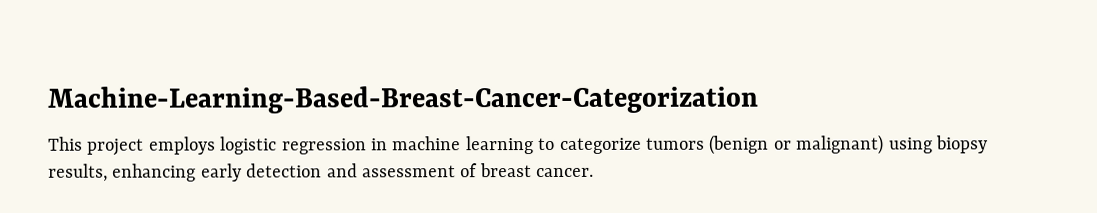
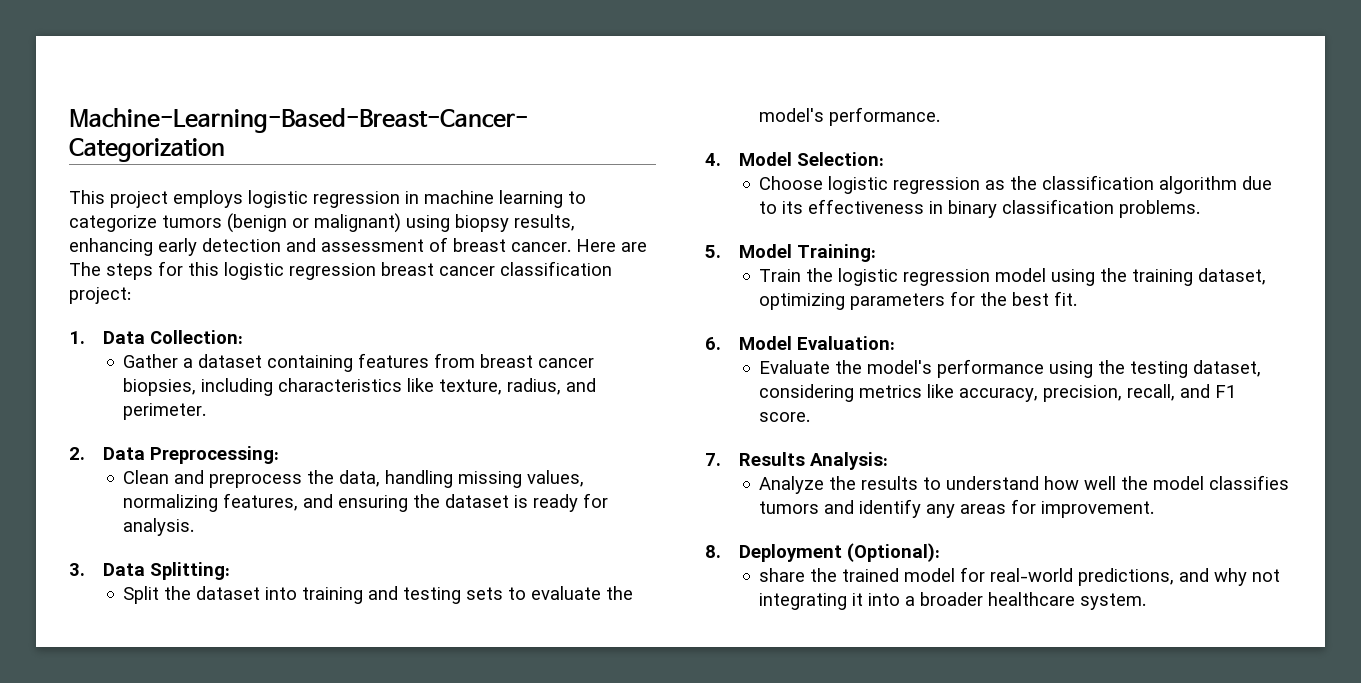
+ Here are The steps for this logistic regression breast cancer classification project:
+ 1. Data Collection:
+ Gather a dataset containing features from breast cancer biopsies, including characteristics like texture, radius, and perimeter.
+ 2. Data Preprocessing:
+ Clean and preprocess the data, handling missing values, normalizing features, and ensuring the dataset is ready for analysis.
+ 3. Data Splitting:
+ Split the dataset into training and testing sets to evaluate the model's performance.
+ 4. Model Selection:
+ Choose logistic regression as the classification algorithm due to its effectiveness in binary classification problems.
+ 5. Model Training:
+ Train the logistic regression model using the training dataset, optimizing parameters for the best fit.
+ 6. Model Evaluation:
+ Evaluate the model's performance using the testing dataset, considering metrics like accuracy, precision, recall, and F1 score.
+ 7. Results Analysis:
+ Analyze the results to understand how well the model classifies tumors and identify any areas for improvement.
+ 8. Deployment (Optional):
+ share the trained model for real-world predictions, and why not integrating it into a broader healthcare system.

